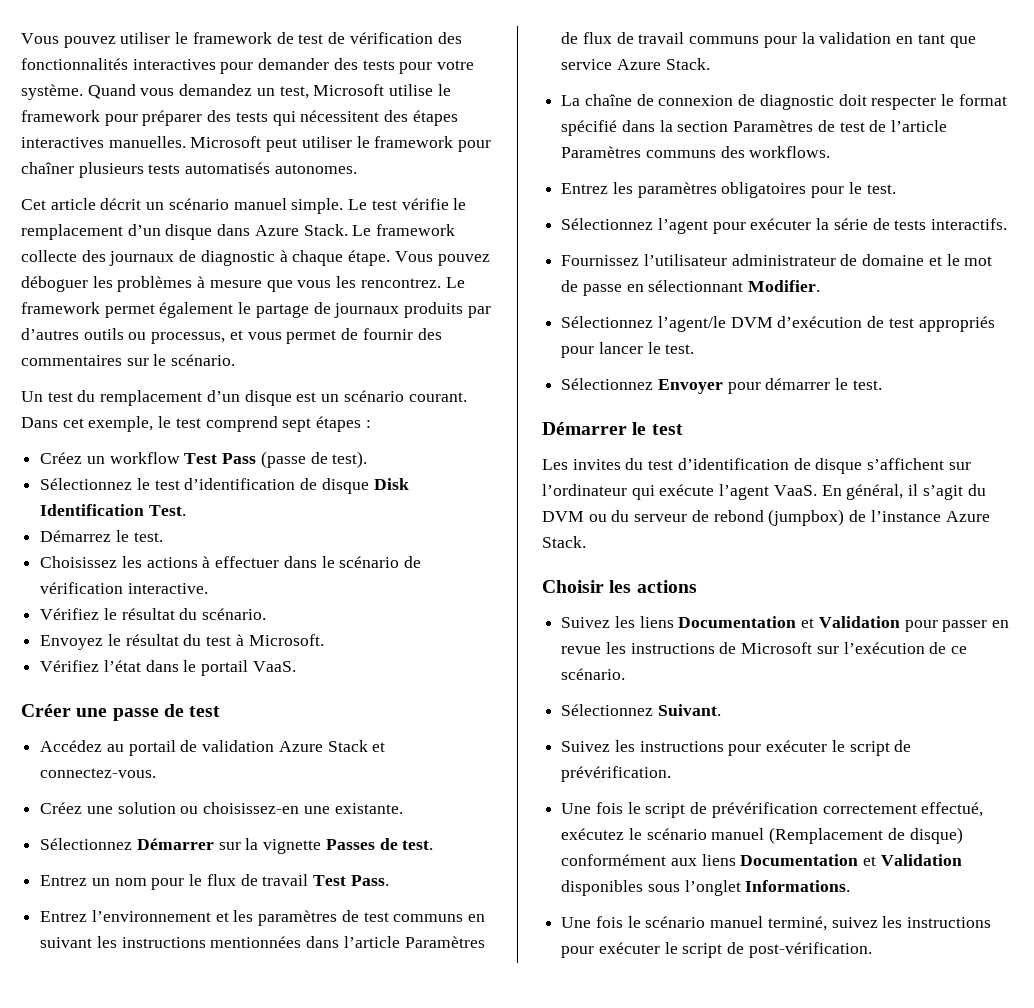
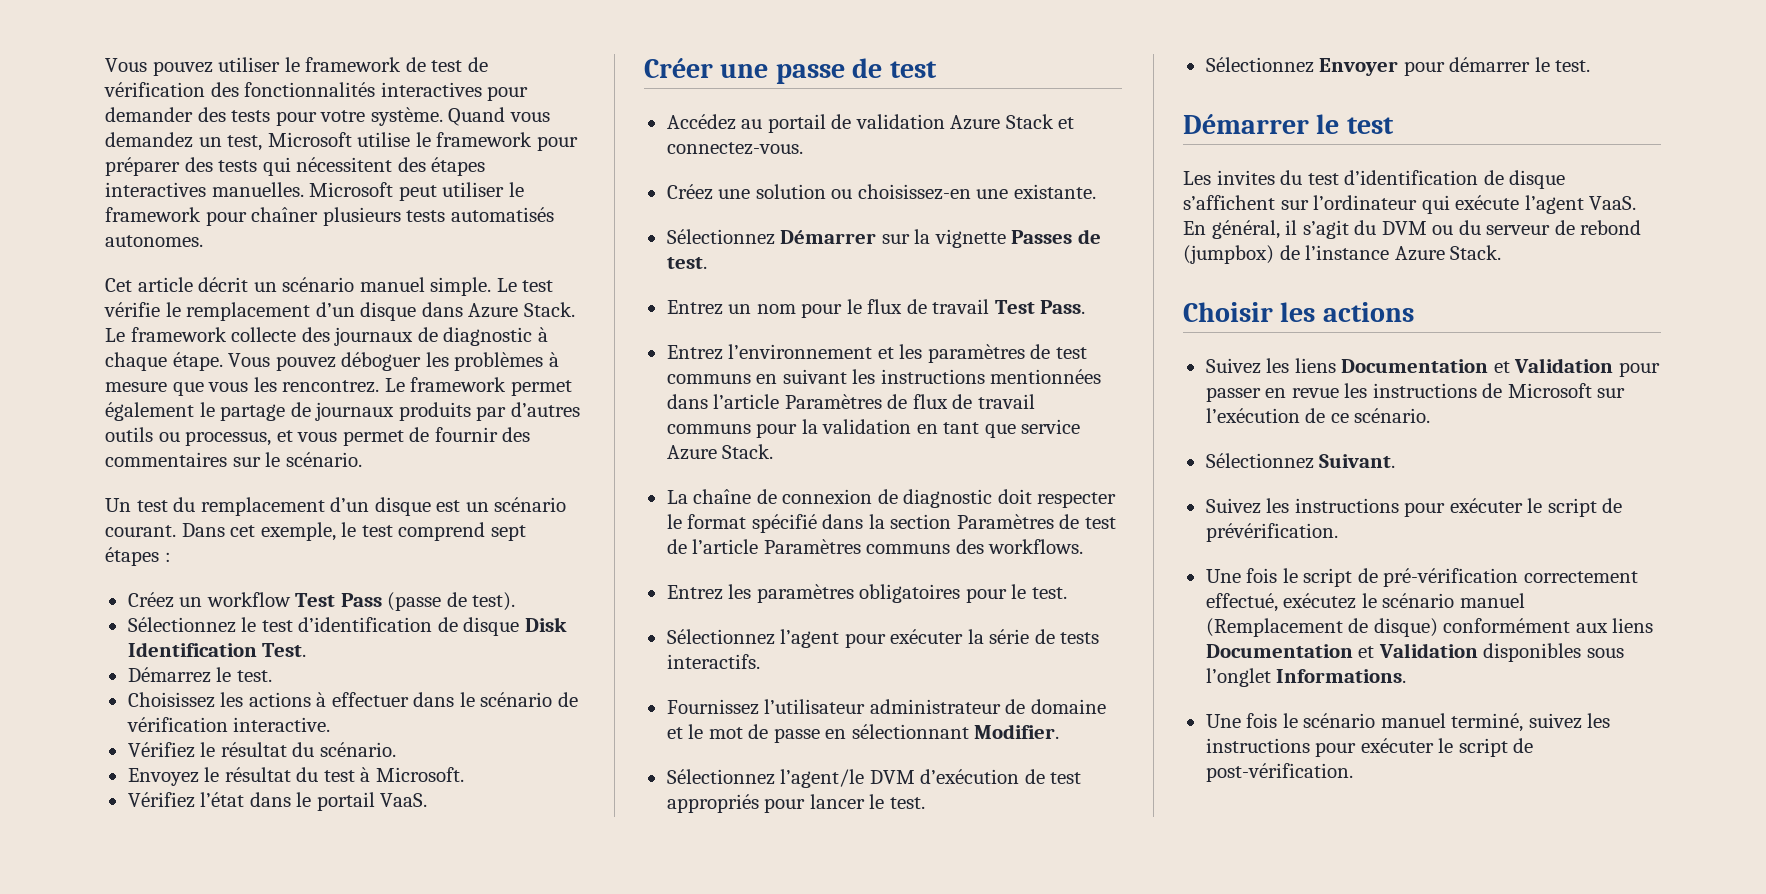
- Une fois le script de prévérification correctement effectué, exécutez le scénario manuel (Remplacement de disque) conformément aux liens Documentation et Validation disponibles sous l’onglet Informations.
+ Une fois le script de pré-vérification correctement effectué, exécutez le scénario manuel (Remplacement de disque) conformément aux liens Documentation et Validation disponibles sous l’onglet Informations.

